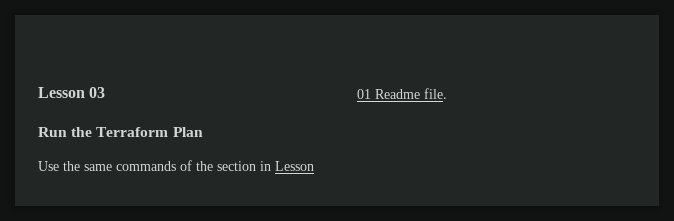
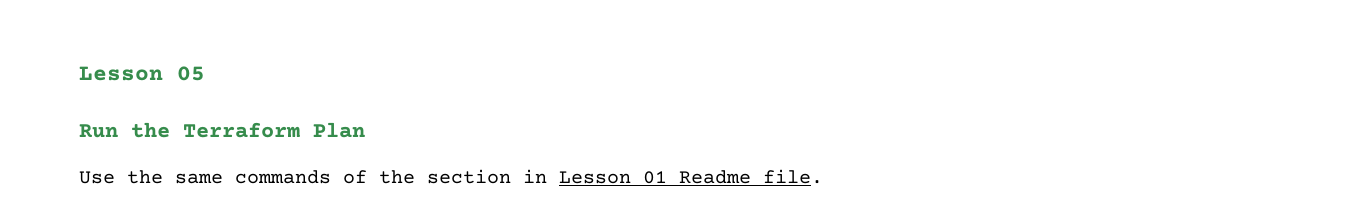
- Lesson 03
+ Lesson 05

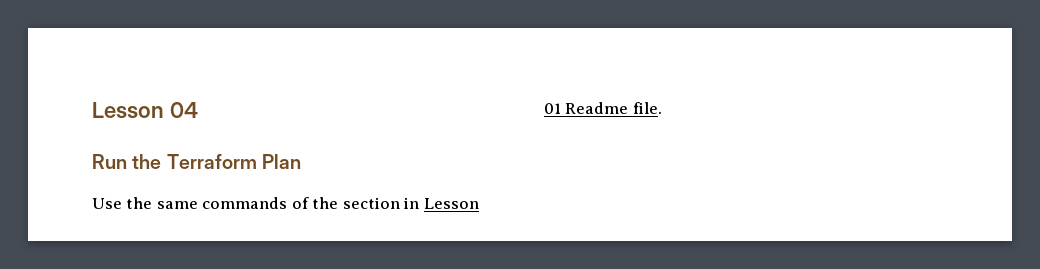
- Lesson 05
+ Lesson 04

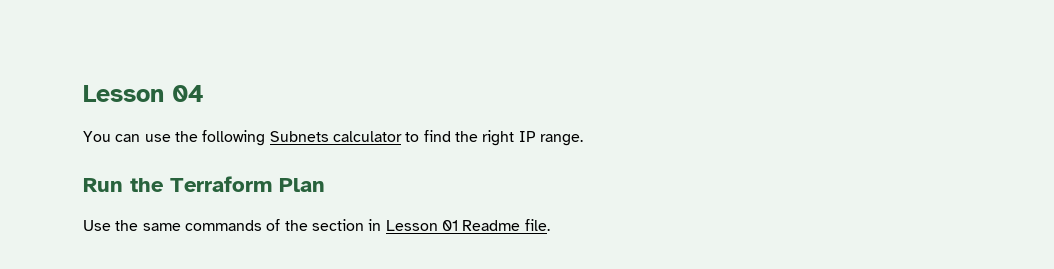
+ You can use the following Subnets calculator to find the right IP range.

